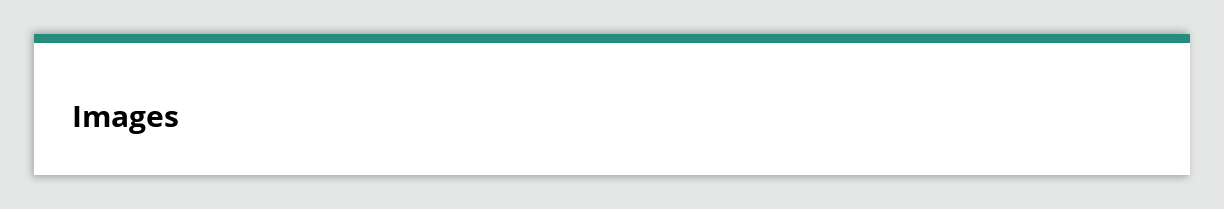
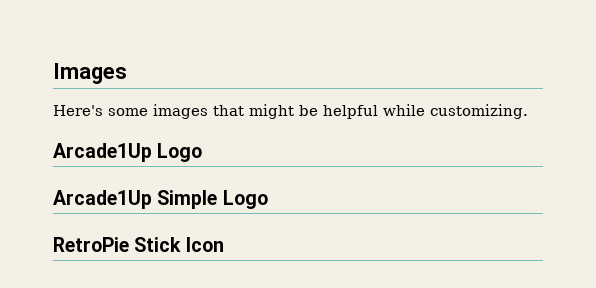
+ Here's some images that might be helpful while customizing.
+ Arcade1Up Logo
+ Arcade1Up Simple Logo
+ RetroPie Stick Icon

